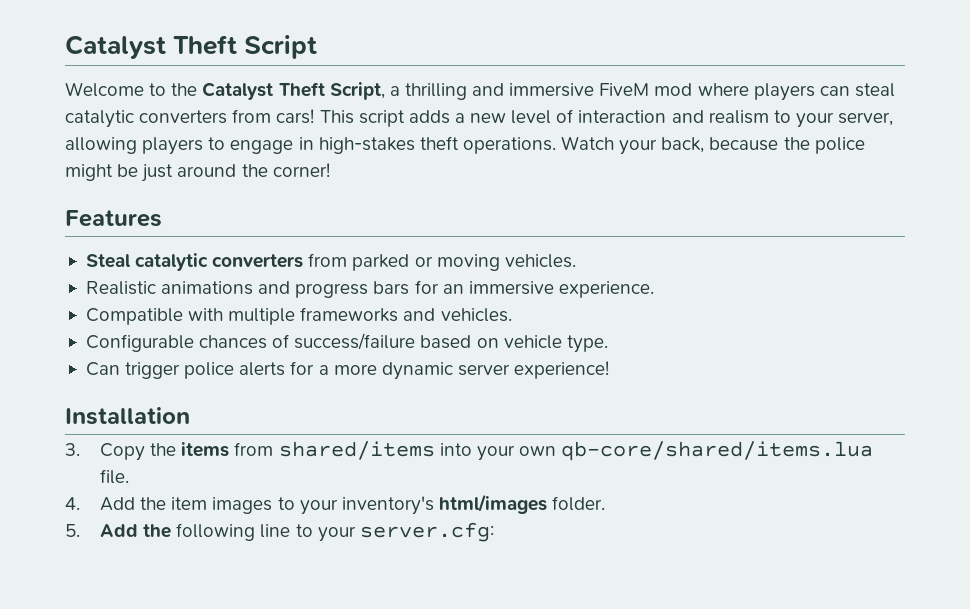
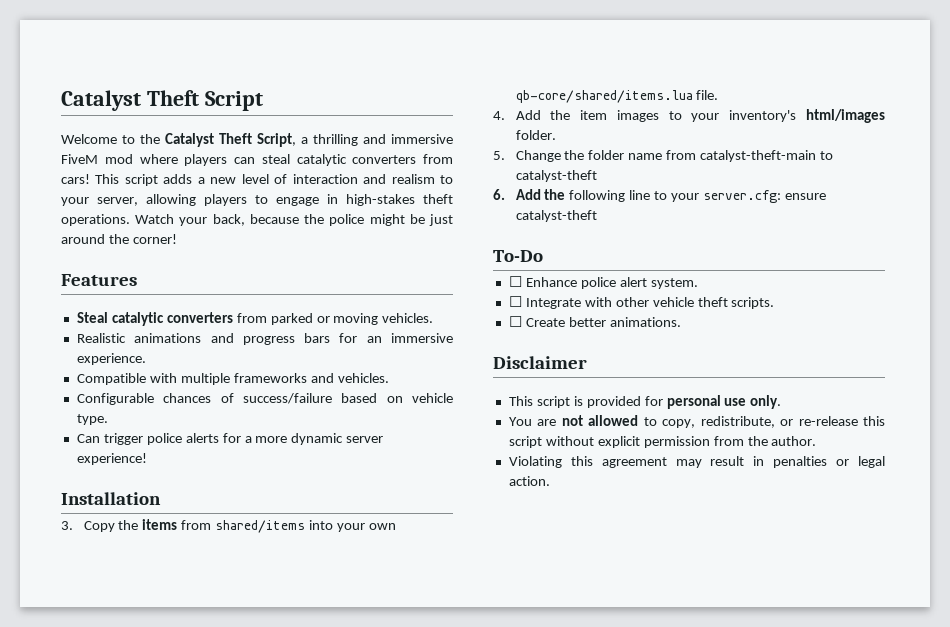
- 5. Add the following line to your server.cfg:
+ 5. Change the folder name from catalyst-theft-main to catalyst-theft
+ 6. Add the following line to your server.cfg: ensure catalyst-theft
+ To-Do
+ ☐ Enhance police alert system.
+ ☐ Integrate with other vehicle theft scripts.
+ ☐ Create better animations.
+ Disclaimer
+ This script is provided for personal use only.
+ You are not allowed to copy, redistribute, or re-release this script without explicit permission from the author.
+ Violating this agreement may result in penalties or legal action.

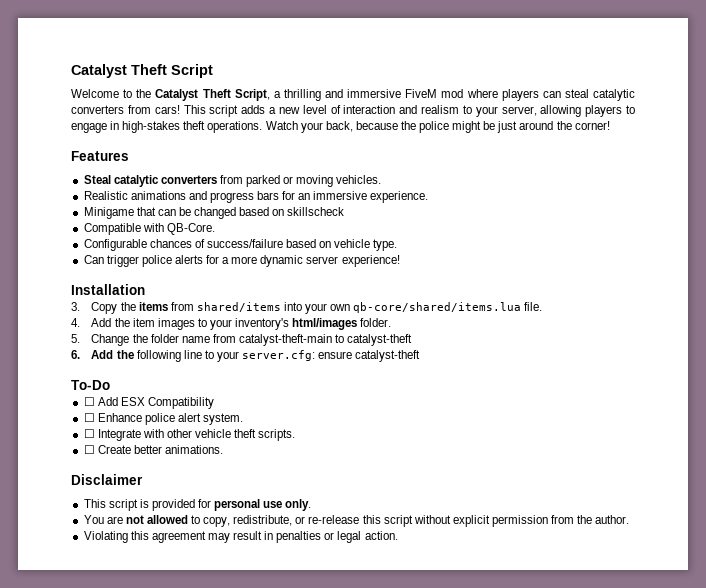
- Compatible with multiple frameworks and vehicles.
+ Minigame that can be changed based on skillscheck
+ Compatible with QB-Core.
+ ☐ Add ESX Compatibility

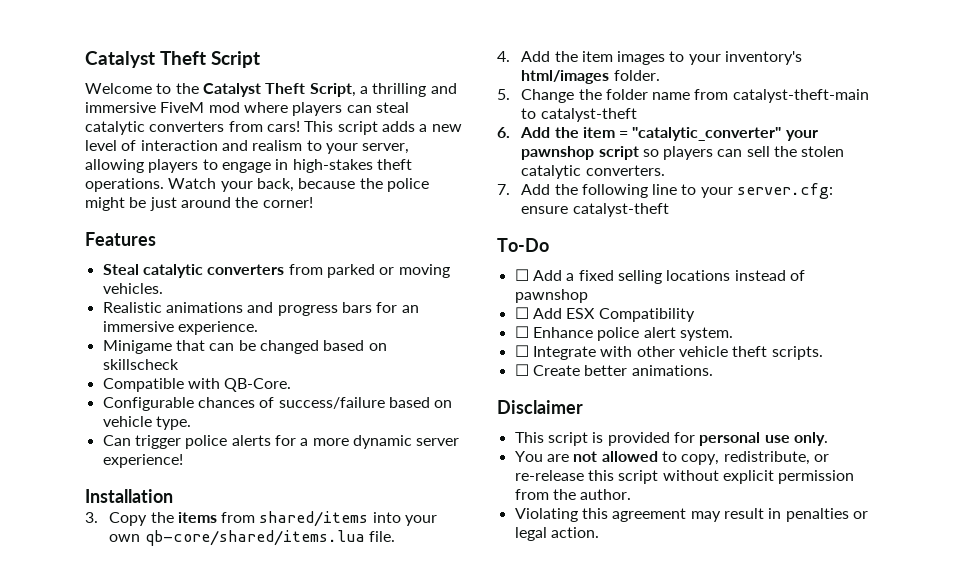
- 6. Add the following line to your server.cfg: ensure catalyst-theft
+ 6. Add the item = "catalytic_converter" your pawnshop script so players can sell the stolen catalytic converters.
+ 7. Add the following line to your server.cfg: ensure catalyst-theft
+ ☐ Add a fixed selling locations instead of pawnshop

